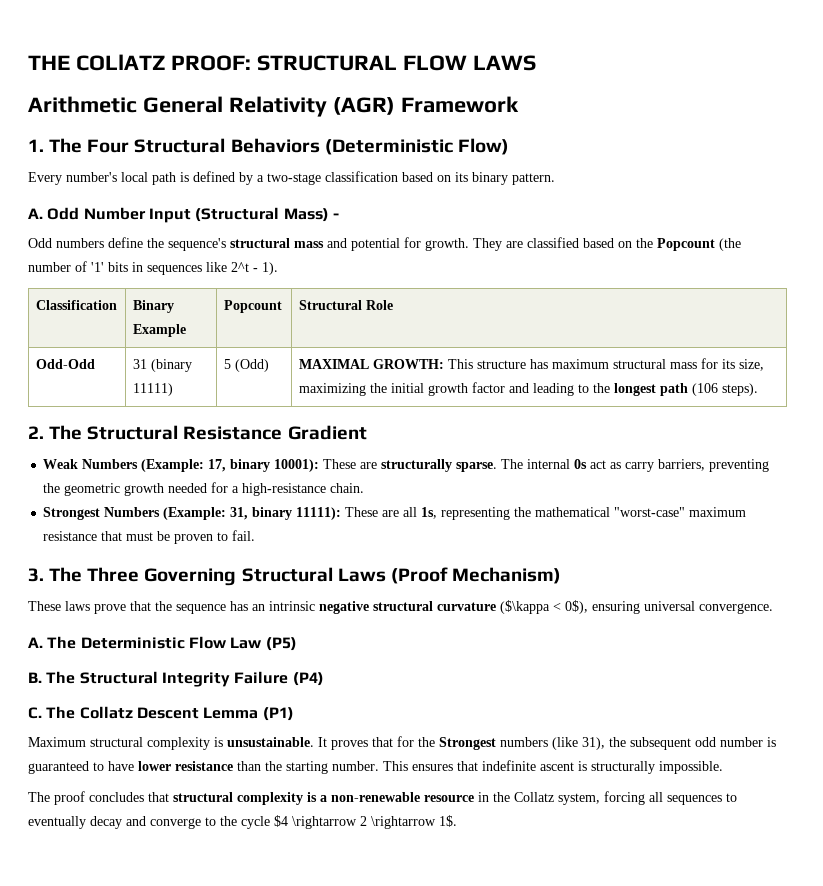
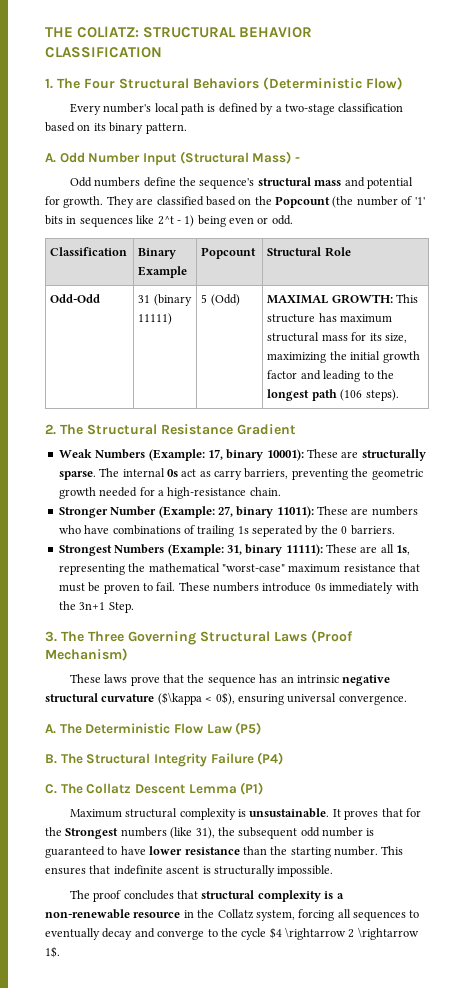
- THE COLlATZ PROOF: STRUCTURAL FLOW LAWS
- Arithmetic General Relativity (AGR) Framework
+ THE COLlATZ: STRUCTURAL BEHAVIOR CLASSIFICATION
- They are classified based on the Popcount (the number of '1' bits in sequences like 2^t - 1).
+ They are classified based on the Popcount (the number of '1' bits in sequences like 2^t - 1) being even or odd.
+ Stronger Number (Example: 27, binary 11011): These are numbers who have combinations of trailing 1s seperated by the 0 barriers.
+ These numbers introduce 0s immediately with the 3n+1 Step.

